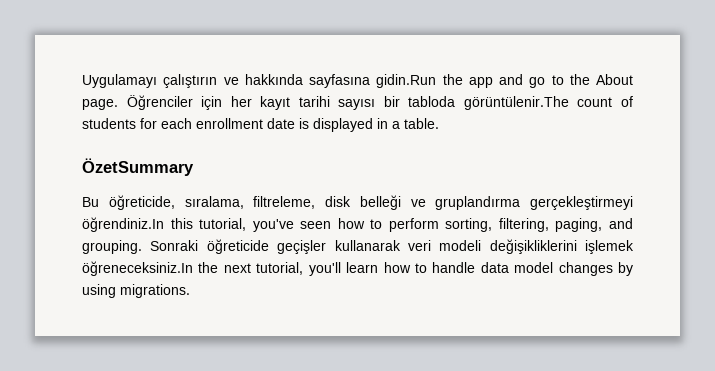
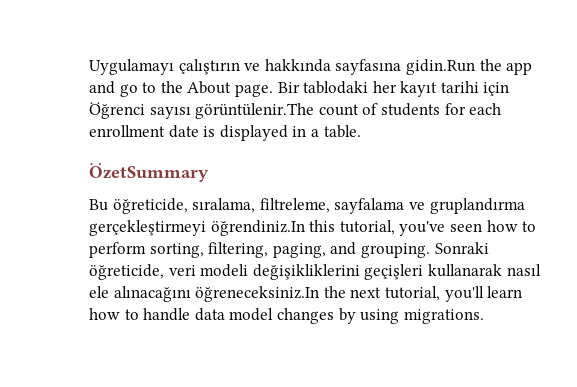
- Öğrenciler için her kayıt tarihi sayısı bir tabloda görüntülenir.The count of students for each enrollment date is displayed in a table.
+ Bir tablodaki her kayıt tarihi için Öğrenci sayısı görüntülenir.The count of students for each enrollment date is displayed in a table.
- Bu öğreticide, sıralama, filtreleme, disk belleği ve gruplandırma gerçekleştirmeyi öğrendiniz.In this tutorial, you've seen how to perform sorting, filtering, paging, and grouping.
+ Bu öğreticide, sıralama, filtreleme, sayfalama ve gruplandırma gerçekleştirmeyi öğrendiniz.In this tutorial, you've seen how to perform sorting, filtering, paging, and grouping.
- Sonraki öğreticide geçişler kullanarak veri modeli değişikliklerini işlemek öğreneceksiniz.In the next tutorial, you'll learn how to handle data model changes by using migrations.
+ Sonraki öğreticide, veri modeli değişikliklerini geçişleri kullanarak nasıl ele alınacağını öğreneceksiniz.In the next tutorial, you'll learn how to handle data model changes by using migrations.

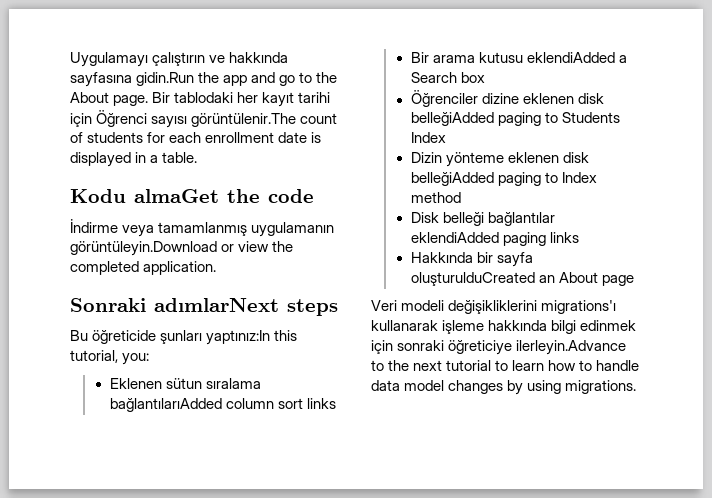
- ÖzetSummary
- Bu öğreticide, sıralama, filtreleme, sayfalama ve gruplandırma gerçekleştirmeyi öğrendiniz.In this tutorial, you've seen how to perform sorting, filtering, paging, and grouping. Sonraki öğreticide, veri modeli değişikliklerini geçişleri kullanarak nasıl ele alınacağını öğreneceksiniz.In the next tutorial, you'll learn how to handle data model changes by using migrations.
+ Kodu almaGet the code
+ İndirme veya tamamlanmış uygulamanın görüntüleyin.Download or view the completed application.
+ Sonraki adımlarNext steps
+ Bu öğreticide şunları yaptınız:In this tutorial, you:
+ Eklenen sütun sıralama bağlantılarıAdded column sort links
+ Bir arama kutusu eklendiAdded a Search box
+ Öğrenciler dizine eklenen disk belleğiAdded paging to Students Index
+ Dizin yönteme eklenen disk belleğiAdded paging to Index method
+ Disk belleği bağlantılar eklendiAdded paging links
+ Hakkında bir sayfa oluşturulduCreated an About page
+ Veri modeli değişikliklerini migrations'ı kullanarak işleme hakkında bilgi edinmek için sonraki öğreticiye ilerleyin.Advance to the next tutorial to learn how to handle data model changes by using migrations.

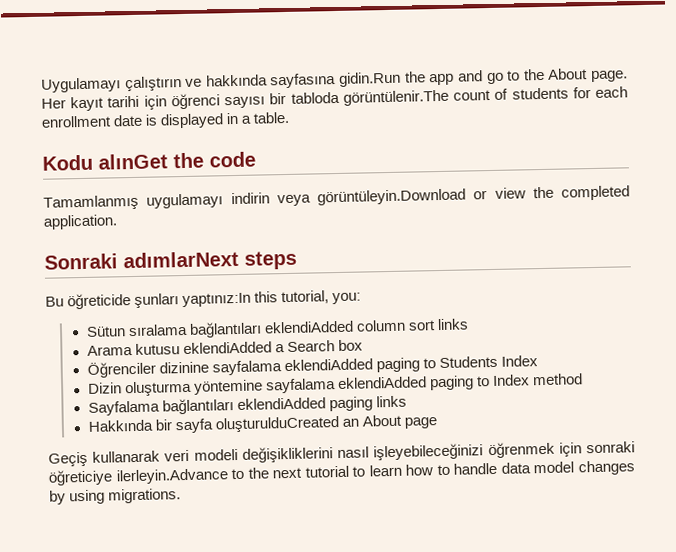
- Bir tablodaki her kayıt tarihi için Öğrenci sayısı görüntülenir.The count of students for each enrollment date is displayed in a table.
+ Her kayıt tarihi için öğrenci sayısı bir tabloda görüntülenir.The count of students for each enrollment date is displayed in a table.
- Kodu almaGet the code
+ Kodu alınGet the code
- İndirme veya tamamlanmış uygulamanın görüntüleyin.Download or view the completed application.
+ Tamamlanmış uygulamayı indirin veya görüntüleyin.Download or view the completed application.
- Eklenen sütun sıralama bağlantılarıAdded column sort links
+ Sütun sıralama bağlantıları eklendiAdded column sort links
- Bir arama kutusu eklendiAdded a Search box
+ Arama kutusu eklendiAdded a Search box
- Öğrenciler dizine eklenen disk belleğiAdded paging to Students Index
+ Öğrenciler dizinine sayfalama eklendiAdded paging to Students Index
- Dizin yönteme eklenen disk belleğiAdded paging to Index method
+ Dizin oluşturma yöntemine sayfalama eklendiAdded paging to Index method
- Disk belleği bağlantılar eklendiAdded paging links
+ Sayfalama bağlantıları eklendiAdded paging links
- Veri modeli değişikliklerini migrations'ı kullanarak işleme hakkında bilgi edinmek için sonraki öğreticiye ilerleyin.Advance to the next tutorial to learn how to handle data model changes by using migrations.
+ Geçiş kullanarak veri modeli değişikliklerini nasıl işleyebileceğinizi öğrenmek için sonraki öğreticiye ilerleyin.Advance to the next tutorial to learn how to handle data model changes by using migrations.

